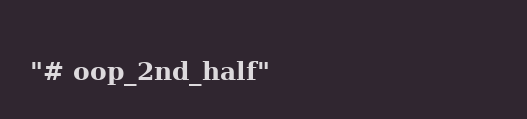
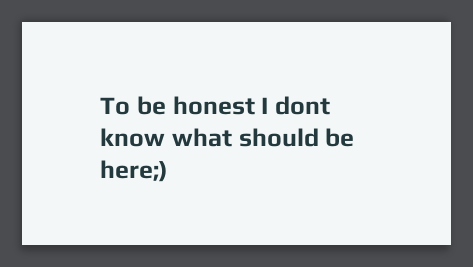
- "# oop_2nd_half"
+ To be honest I dont know what should be here;)

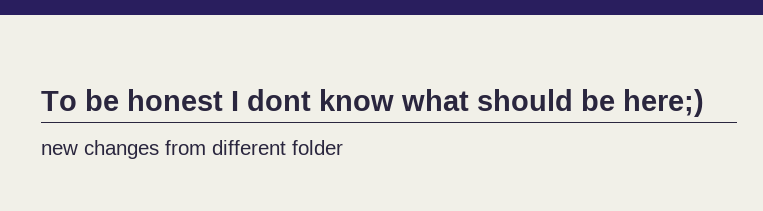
+ new changes from different folder

